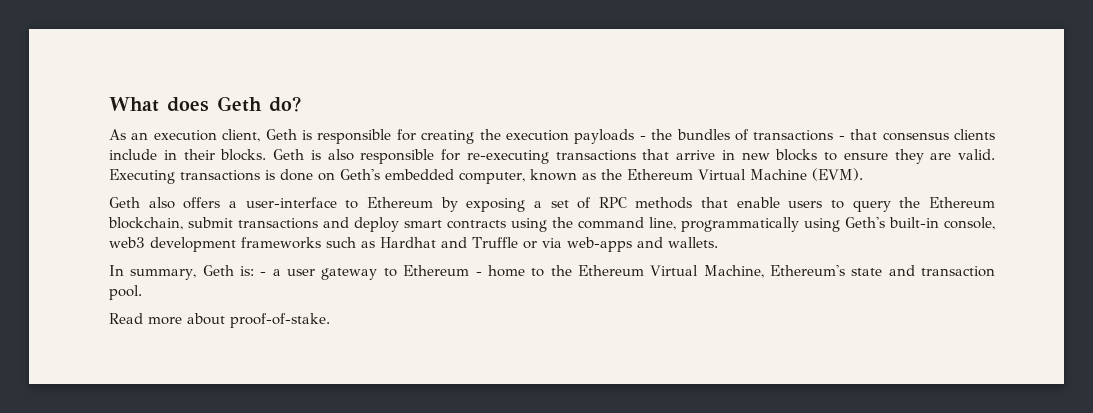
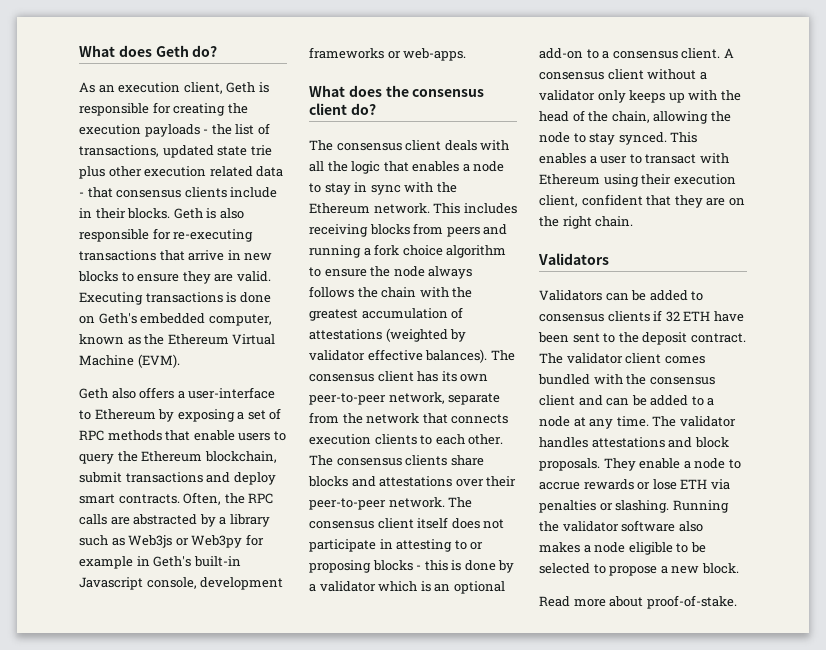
- As an execution client, Geth is responsible for creating the execution payloads - the bundles of transactions - that consensus clients include in their blocks.
+ As an execution client, Geth is responsible for creating the execution payloads - the list of transactions, updated state trie plus other execution related data - that consensus clients include in their blocks.
- Geth also offers a user-interface to Ethereum by exposing a set of RPC methods that enable users to query the Ethereum blockchain, submit transactions and deploy smart contracts using the command line, programmatically using Geth's built-in console, web3 development frameworks such as Hardhat and Truffle or via web-apps and wallets.
- In summary, Geth is: - a user gateway to Ethereum - home to the Ethereum Virtual Machine, Ethereum's state and transaction pool.
+ Geth also offers a user-interface to Ethereum by exposing a set of RPC methods that enable users to query the Ethereum blockchain, submit transactions and deploy smart contracts. Often, the RPC calls are abstracted by a library such as Web3js or Web3py for example in Geth's built-in Javascript console, development frameworks or web-apps.
+ What does the consensus client do?
+ The consensus client deals with all the logic that enables a node to stay in sync with the Ethereum network. This includes receiving blocks from peers and running a fork choice algorithm to ensure the node always follows the chain with the greatest accumulation of attestations (weighted by validator effective balances). The consensus client has its own peer-to-peer network, separate from the network that connects execution clients to each other. The consensus clients share blocks and attestations over their peer-to-peer network. The consensus client itself does not participate in attesting to or proposing blocks - this is done by a validator which is an optional add-on to a consensus client. A consensus client without a validator only keeps up with the head of the chain, allowing the node to stay synced. This enables a user to transact with Ethereum using their execution client, confident that they are on the right chain.
+ Validators
+ Validators can be added to consensus clients if 32 ETH have been sent to the deposit contract. The validator client comes bundled with the consensus client and can be added to a node at any time. The validator handles attestations and block proposals. They enable a node to accrue rewards or lose ETH via penalties or slashing. Running the validator software also makes a node eligible to be selected to propose a new block.

